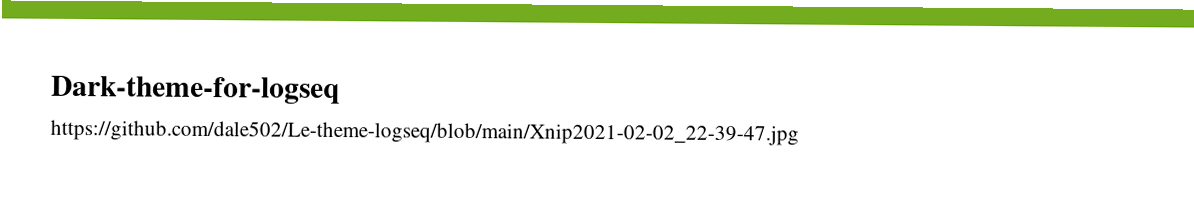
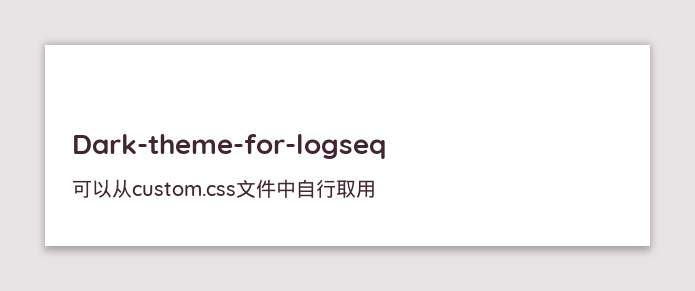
- https://github.com/dale502/Le-theme-logseq/blob/main/Xnip2021-02-02_22-39-47.jpg
+ 可以从custom.css文件中自行取用

